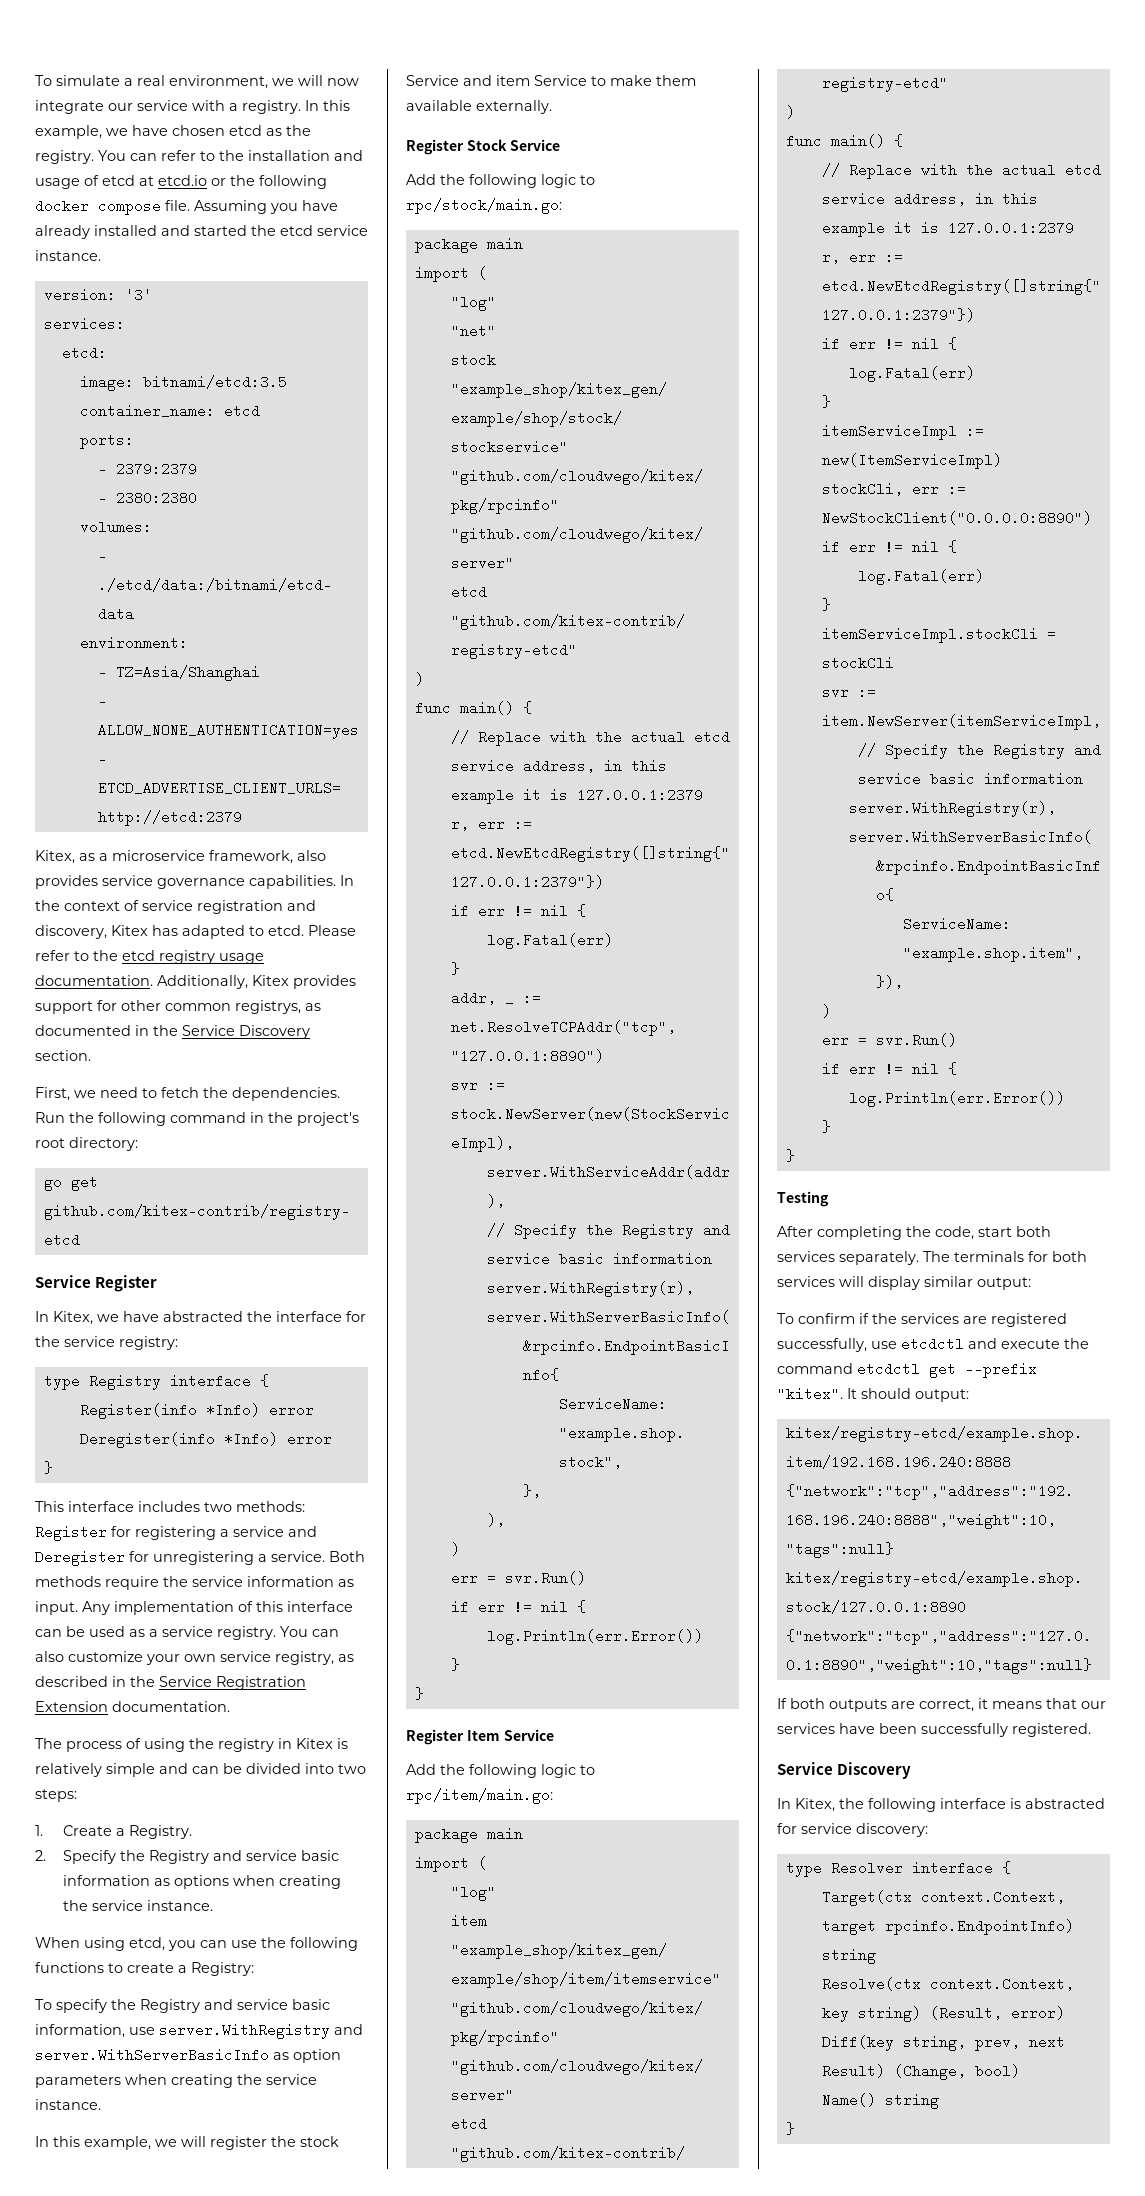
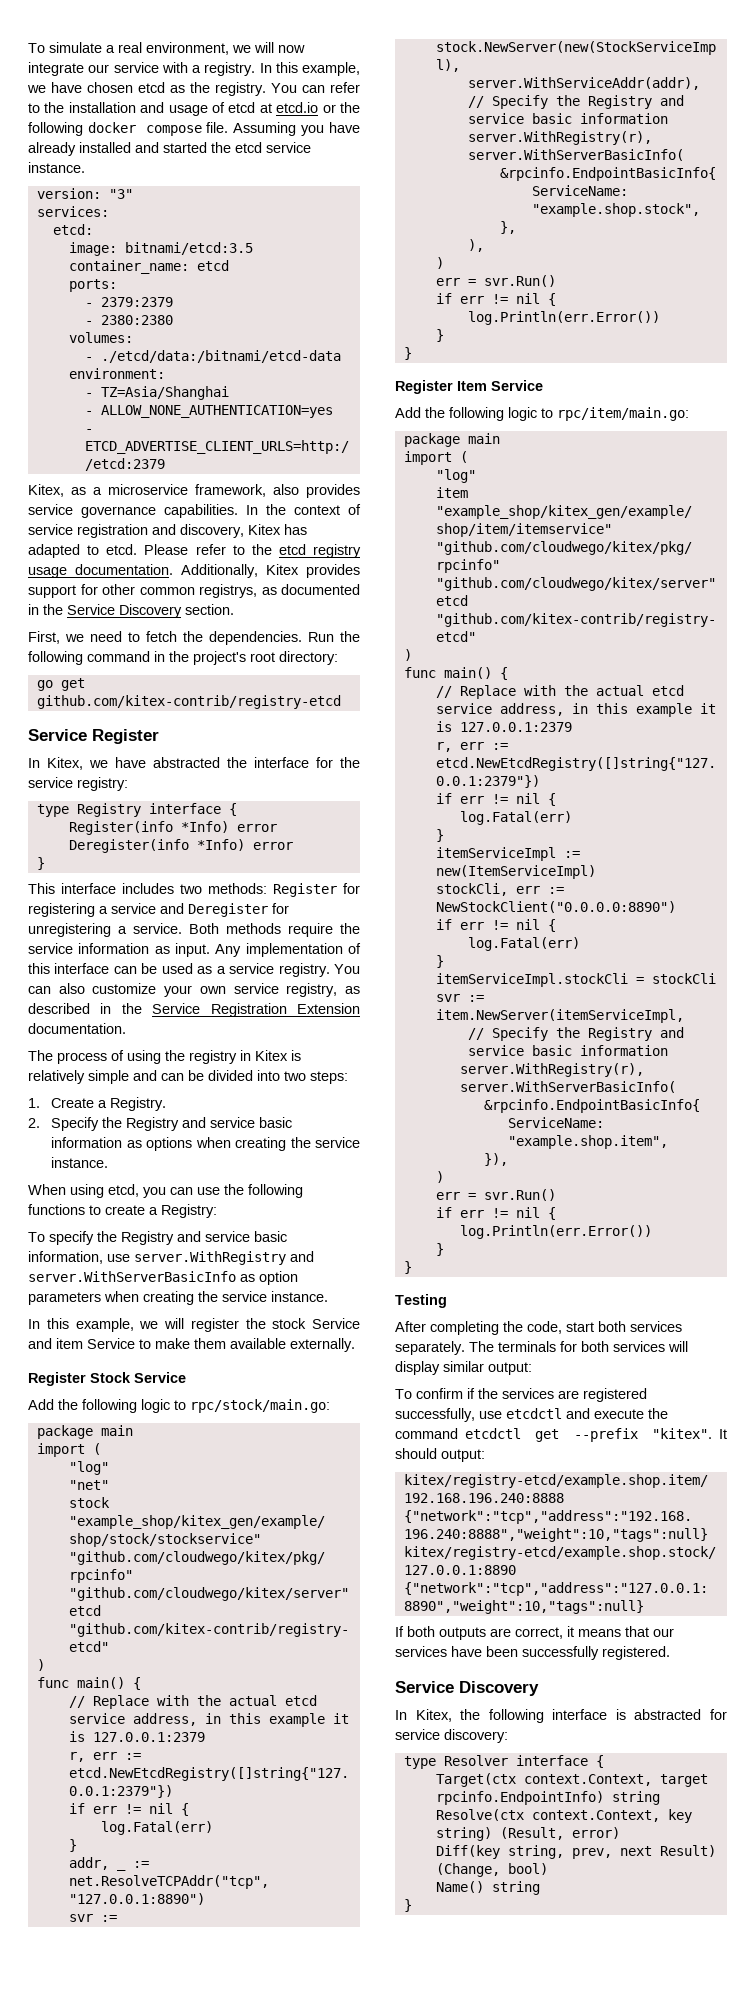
- version: '3'
+ version: "3"

